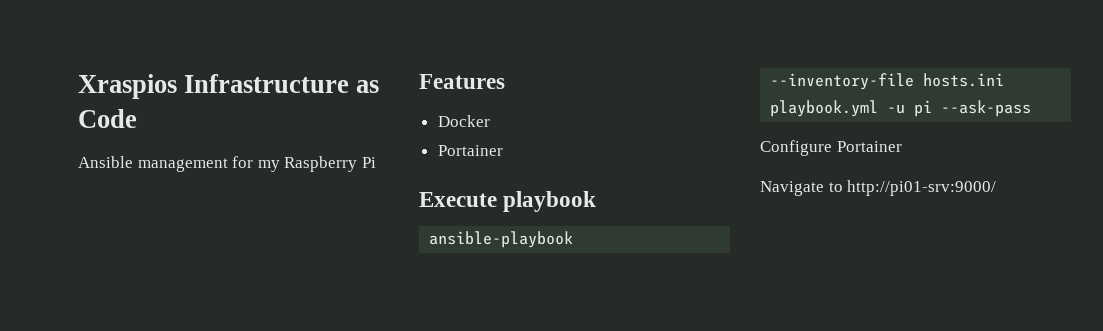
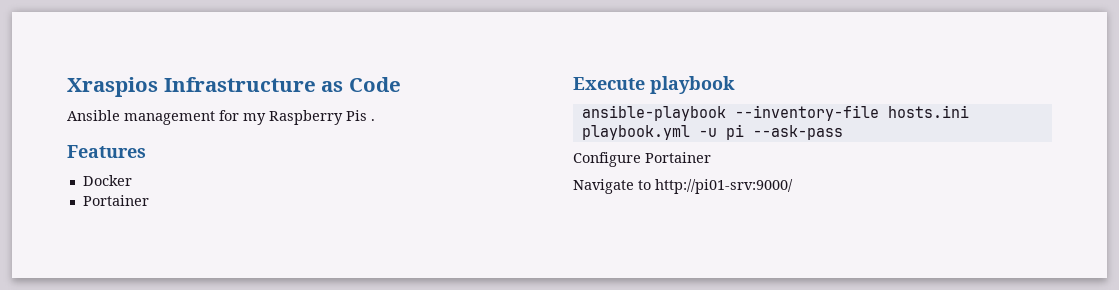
- Ansible management for my Raspberry Pi
+ Ansible management for my Raspberry Pis .

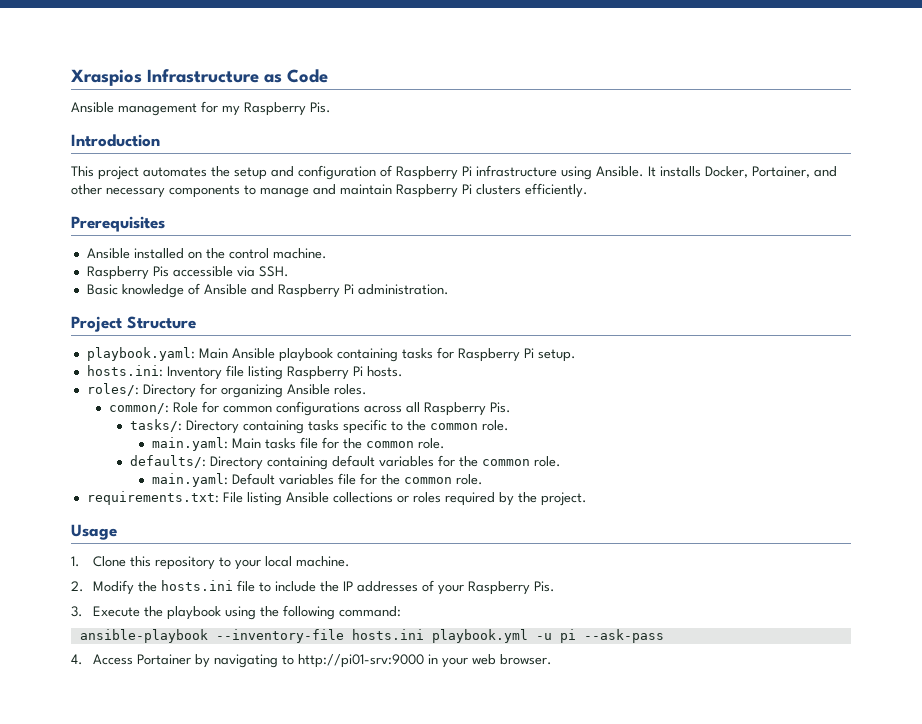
- Ansible management for my Raspberry Pis .
- Features
- Docker
- Portainer
- Execute playbook
+ Ansible management for my Raspberry Pis.
+ Introduction
+ This project automates the setup and configuration of Raspberry Pi infrastructure using Ansible. It installs Docker, Portainer, and other necessary components to manage and maintain Raspberry Pi clusters efficiently.
+ Prerequisites
+ Ansible installed on the control machine.
+ Raspberry Pis accessible via SSH.
+ Basic knowledge of Ansible and Raspberry Pi administration.
+ Project Structure
+ playbook.yaml: Main Ansible playbook containing tasks for Raspberry Pi setup.
+ hosts.ini: Inventory file listing Raspberry Pi hosts.
+ roles/: Directory for organizing Ansible roles.
+ common/: Role for common configurations across all Raspberry Pis.
+ tasks/: Directory containing tasks specific to the common role.
+ main.yaml: Main tasks file for the common role.
+ defaults/: Directory containing default variables for the common role.
+ main.yaml: Default variables file for the common role.
+ requirements.txt: File listing Ansible collections or roles required by the project.
+ Usage
+ 1. Clone this repository to your local machine.
+ 2. Modify the hosts.ini file to include the IP addresses of your Raspberry Pis.
+ 3. Execute the playbook using the following command:
- Configure Portainer
- Navigate to http://pi01-srv:9000/
+ 4. Access Portainer by navigating to http://pi01-srv:9000 in your web browser.

